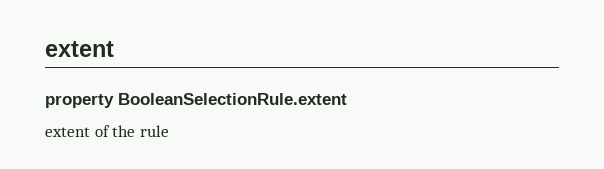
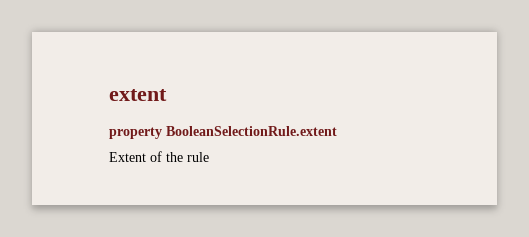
- extent of the rule
+ Extent of the rule

